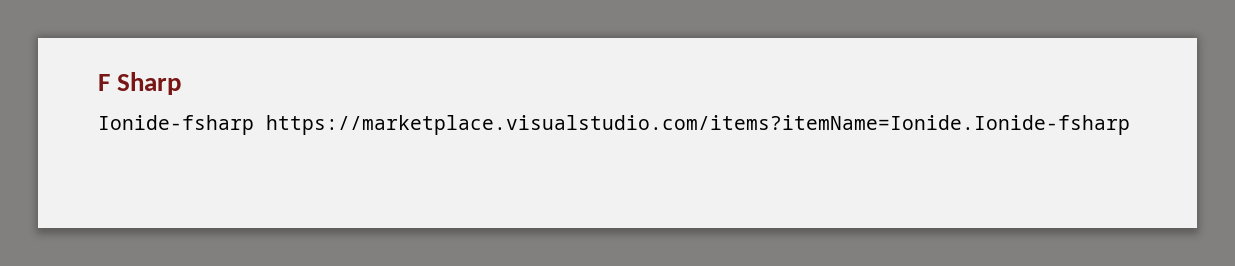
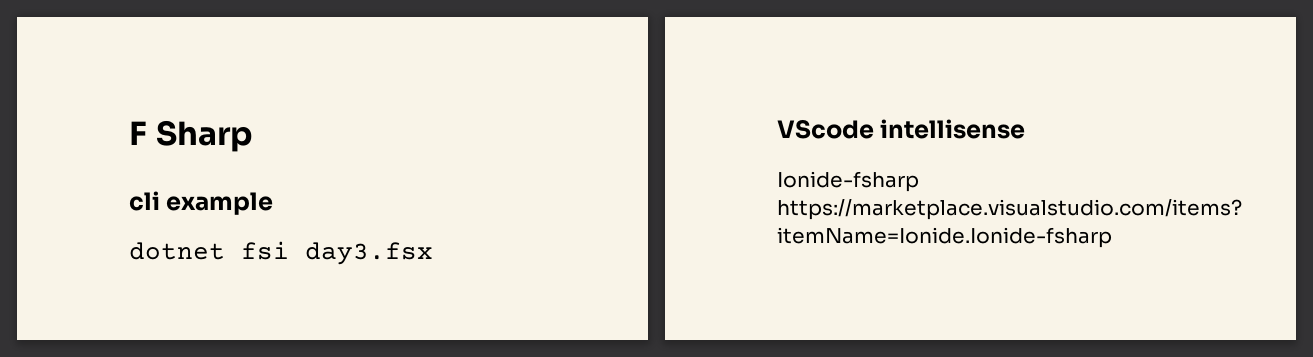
+ cli example
+ dotnet fsi day3.fsx
+ VScode intellisense

